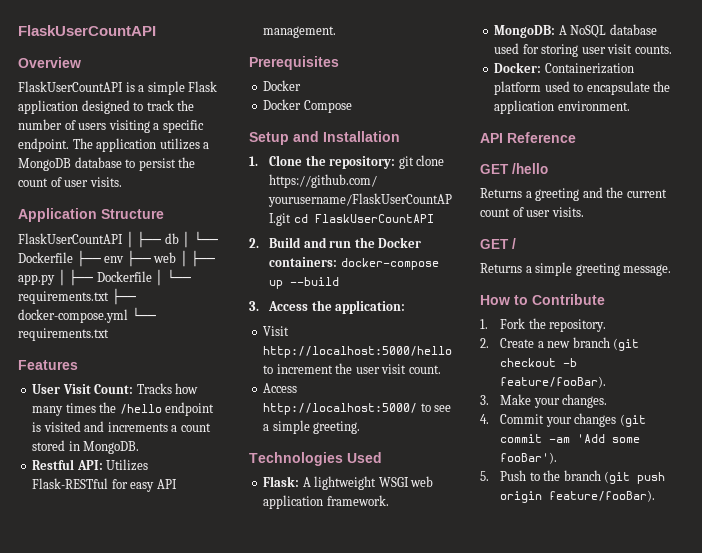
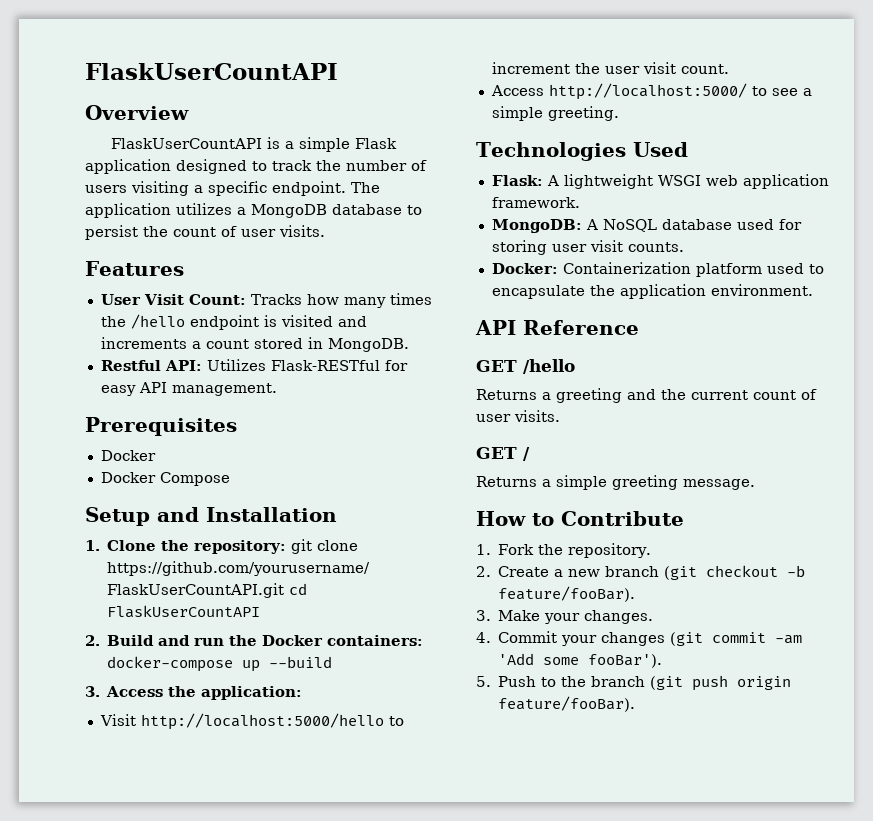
- Application Structure
- FlaskUserCountAPI │ ├── db │ └── Dockerfile ├── env ├── web │ ├── app.py │ ├── Dockerfile │ └── requirements.txt ├── docker-compose.yml └── requirements.txt

